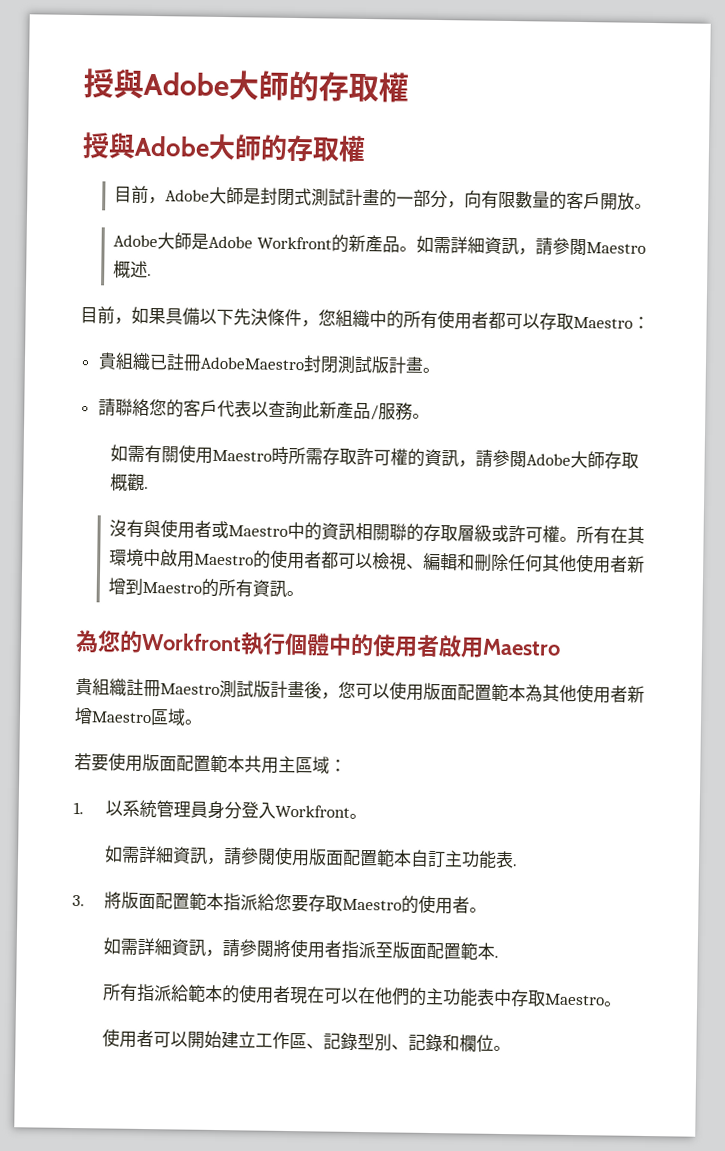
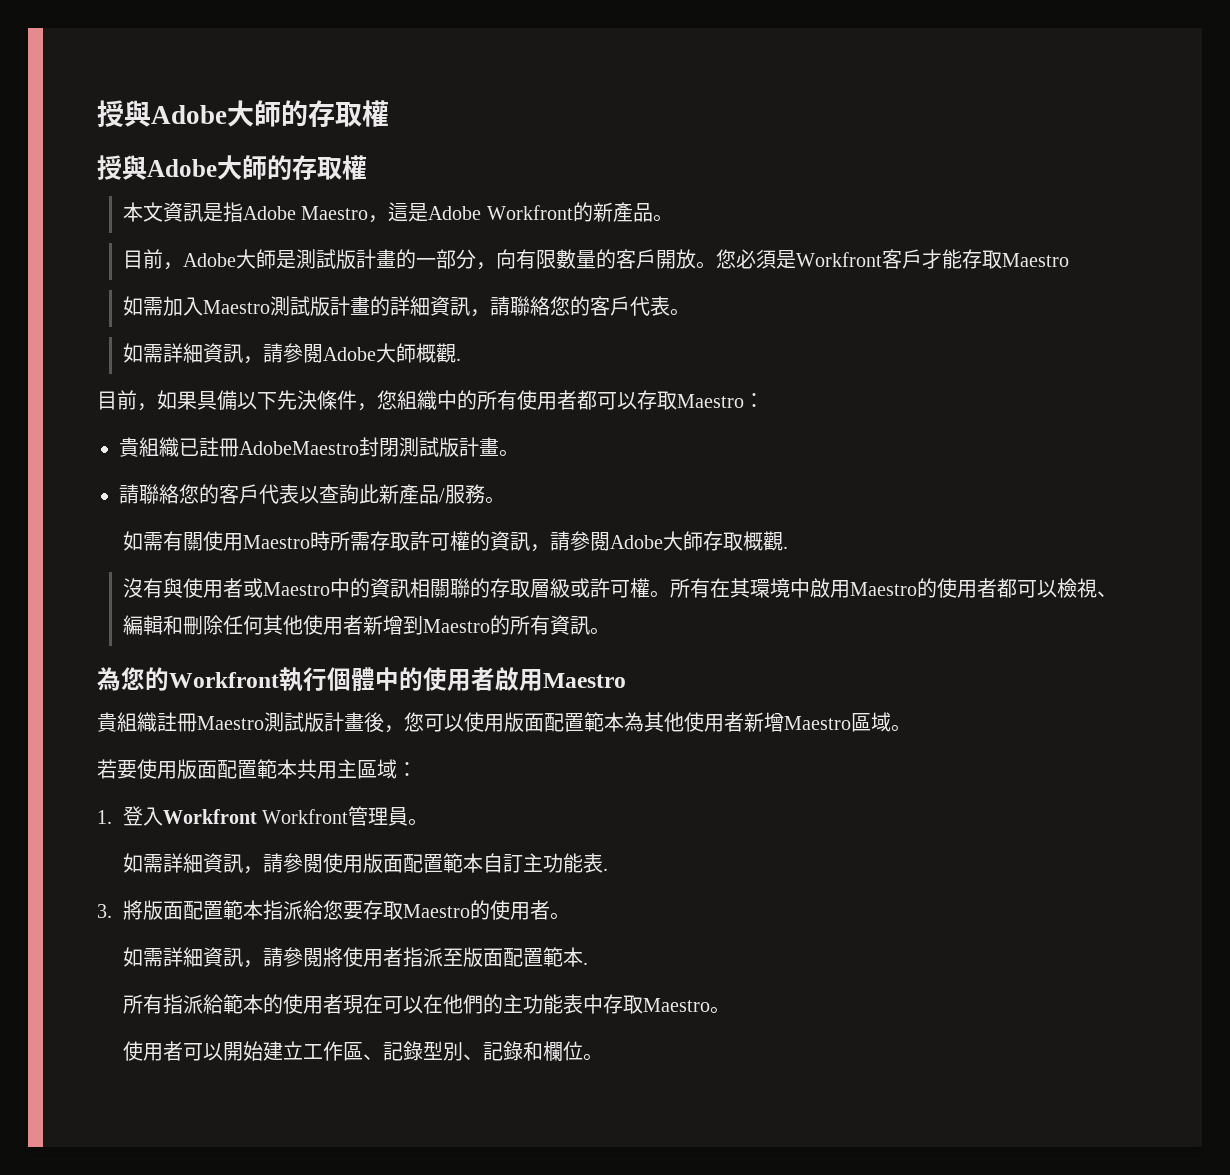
+ 本文資訊是指Adobe Maestro，這是Adobe Workfront的新產品。
- 目前，Adobe大師是封閉式測試計畫的一部分，向有限數量的客戶開放。
- Adobe大師是Adobe Workfront的新產品。如需詳細資訊，請參閱Maestro概述.
+ 目前，Adobe大師是測試版計畫的一部分，向有限數量的客戶開放。您必須是Workfront客戶才能存取Maestro
+ 如需加入Maestro測試版計畫的詳細資訊，請聯絡您的客戶代表。
+ 如需詳細資訊，請參閱Adobe大師概觀.
- 1.以系統管理員身分登入Workfront。
+ 1.登入Workfront Workfront管理員。

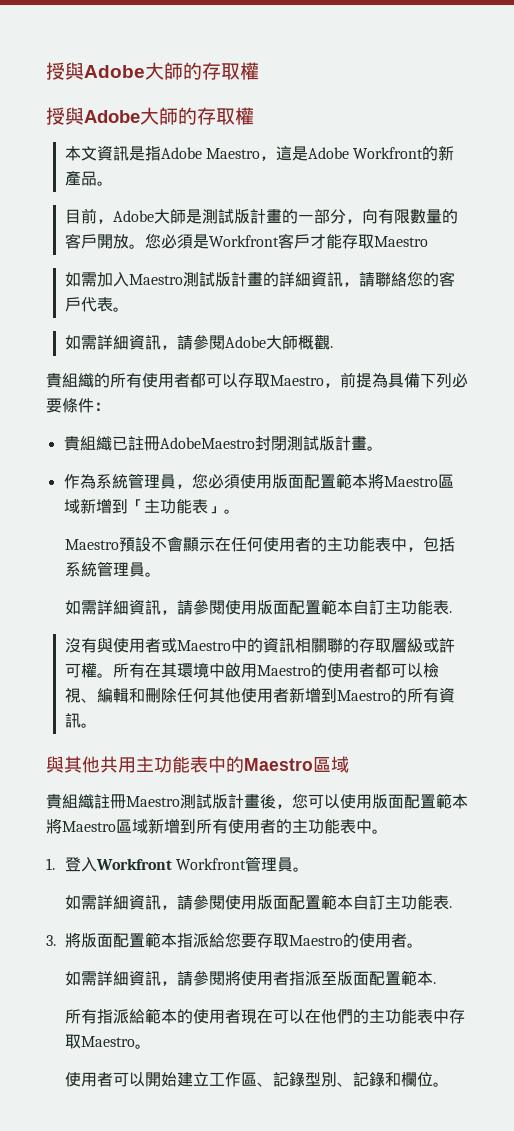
- 目前，如果具備以下先決條件，您組織中的所有使用者都可以存取Maestro：
+ 貴組織的所有使用者都可以存取Maestro，前提為具備下列必要條件：
- 請聯絡您的客戶代表以查詢此新產品/服務。
- 如需有關使用Maestro時所需存取許可權的資訊，請參閱Adobe大師存取概觀.
+ 作為系統管理員，您必須使用版面配置範本將Maestro區域新增到「主功能表」。
+ Maestro預設不會顯示在任何使用者的主功能表中，包括系統管理員。
+ 如需詳細資訊，請參閱使用版面配置範本自訂主功能表.
- 為您的Workfront執行個體中的使用者啟用Maestro
+ 與其他共用主功能表中的Maestro區域
- 貴組織註冊Maestro測試版計畫後，您可以使用版面配置範本為其他使用者新增Maestro區域。
- 若要使用版面配置範本共用主區域：
+ 貴組織註冊Maestro測試版計畫後，您可以使用版面配置範本將Maestro區域新增到所有使用者的主功能表中。

